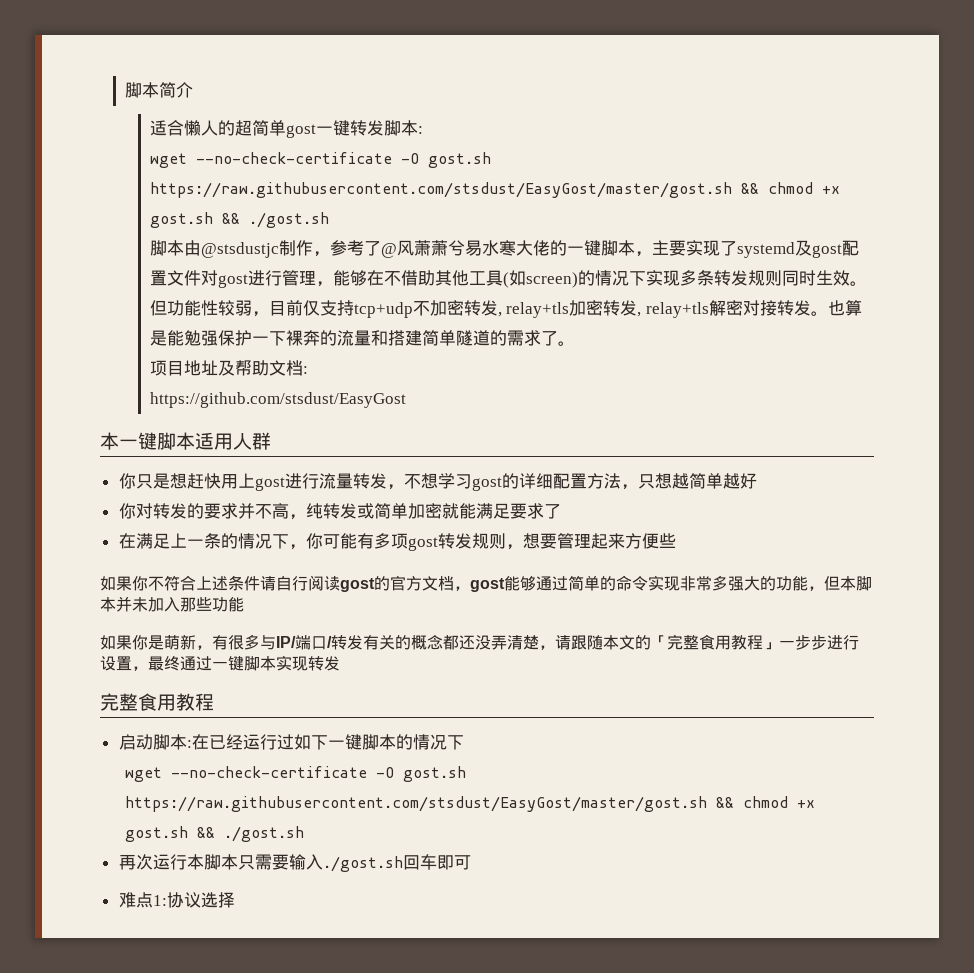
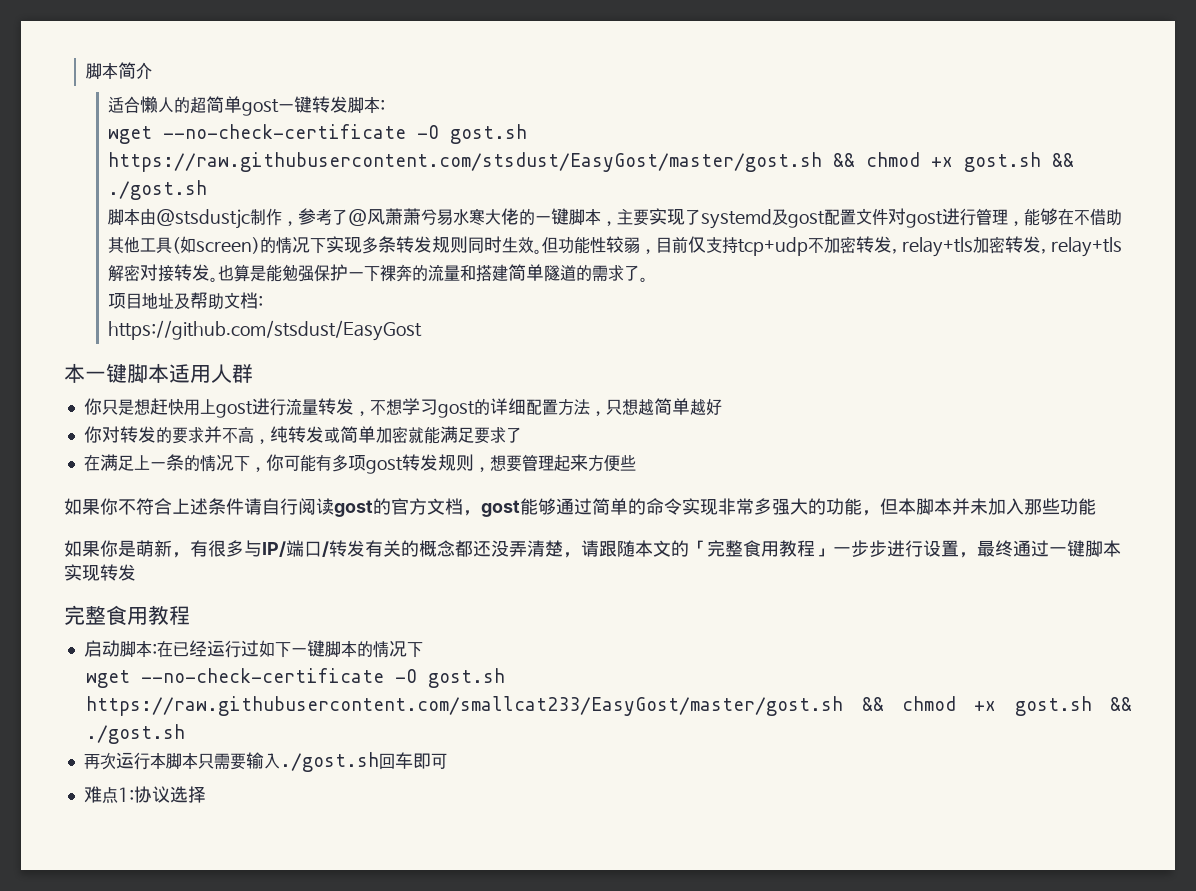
  启动脚本:在已经运行过如下一键脚本的情况下
- wget --no-check-certificate -O gost.sh https://raw.githubusercontent.com/stsdust/EasyGost/master/gost.sh && chmod +x gost.sh && ./gost.sh
+ wget --no-check-certificate -O gost.sh https://raw.githubusercontent.com/smallcat233/EasyGost/master/gost.sh && chmod +x gost.sh && ./gost.sh

